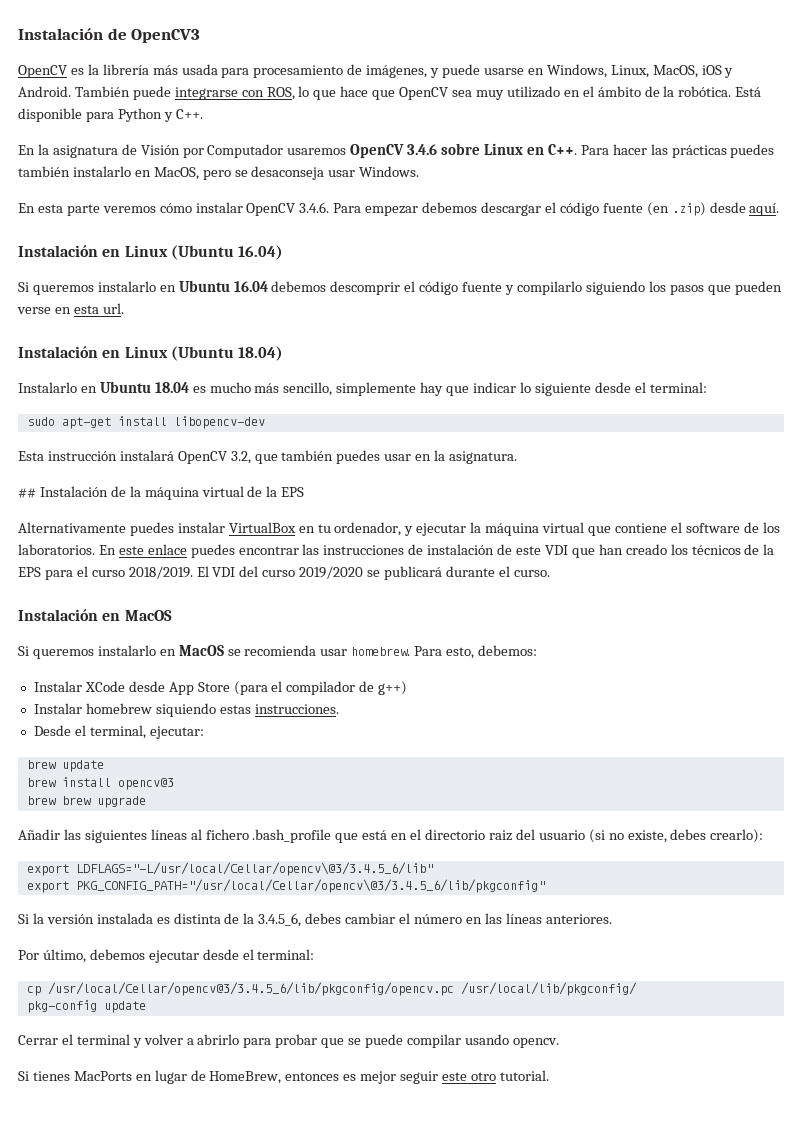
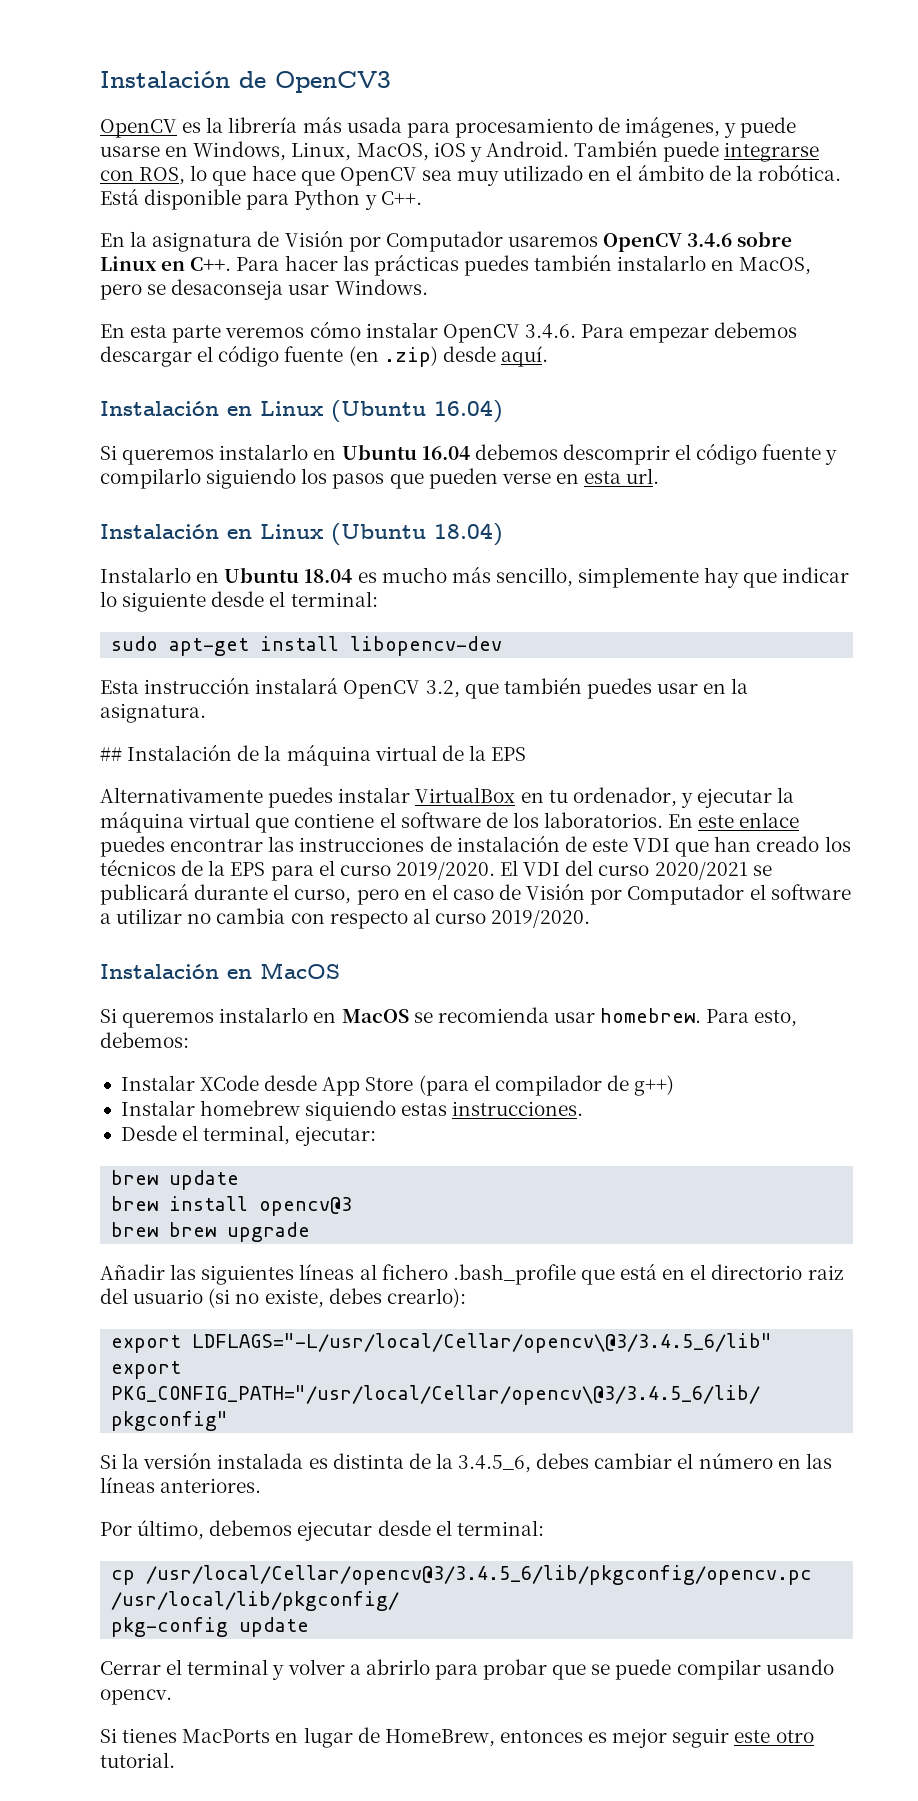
- En este enlace puedes encontrar las instrucciones de instalación de este VDI que han creado los técnicos de la EPS para el curso 2018/2019.
+ En este enlace puedes encontrar las instrucciones de instalación de este VDI que han creado los técnicos de la EPS para el curso 2019/2020.
- El VDI del curso 2019/2020 se publicará durante el curso.
+ El VDI del curso 2020/2021 se publicará durante el curso, pero en el caso de Visión por Computador el software a utilizar no cambia con respecto al curso 2019/2020.

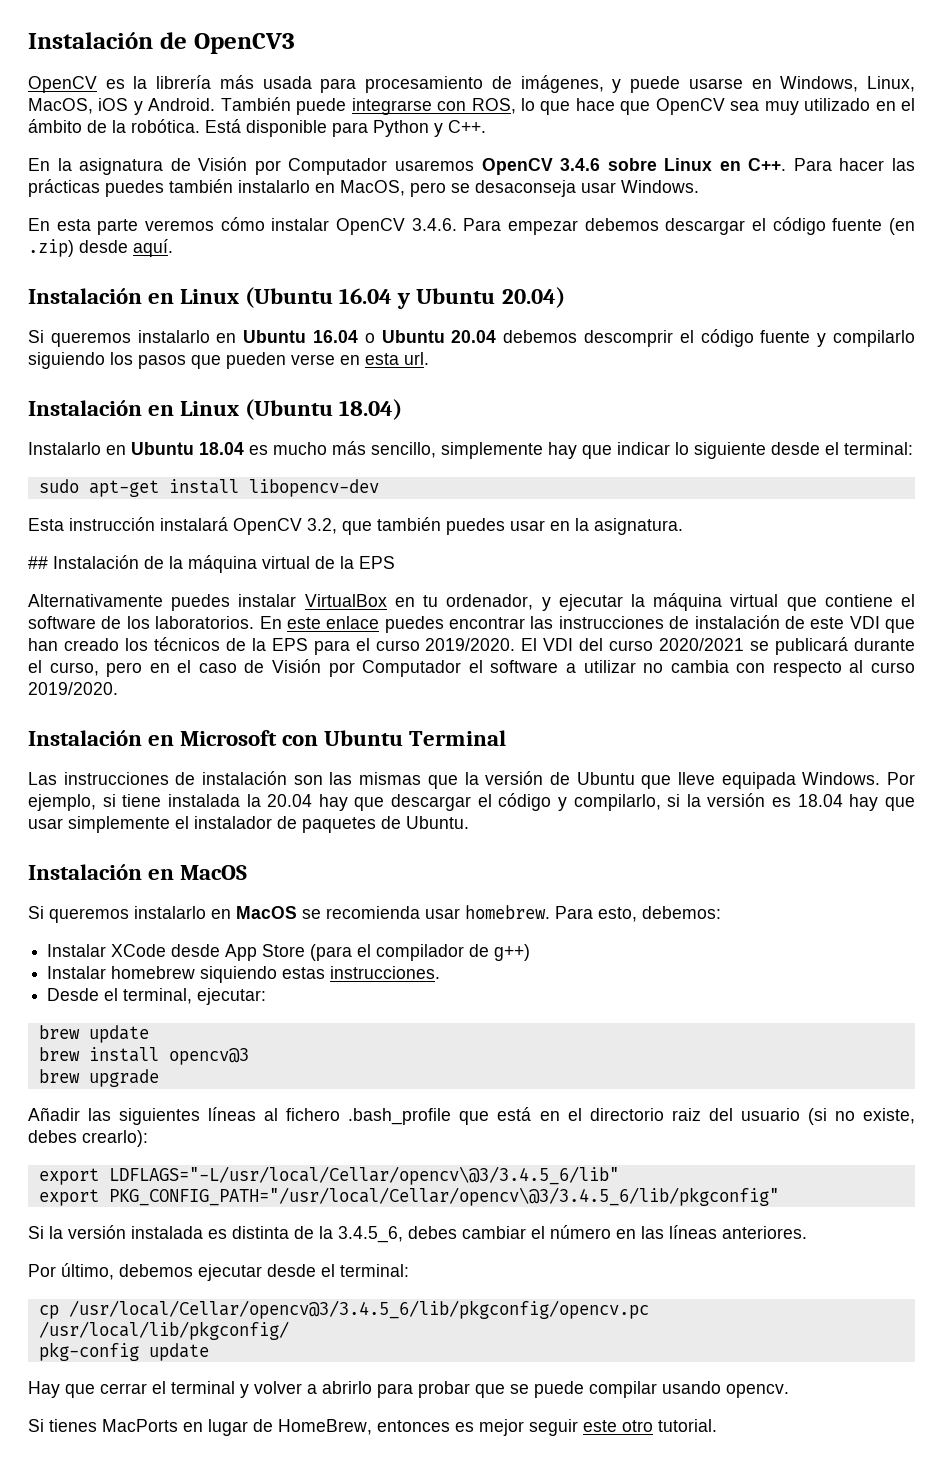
- Instalación en Linux (Ubuntu 16.04)
+ Instalación en Linux (Ubuntu 16.04 y Ubuntu 20.04)
- Si queremos instalarlo en Ubuntu 16.04 debemos descomprir el código fuente y compilarlo siguiendo los pasos que pueden verse en esta url.
+ Si queremos instalarlo en Ubuntu 16.04 o Ubuntu 20.04 debemos descomprir el código fuente y compilarlo siguiendo los pasos que pueden verse en esta url.
+ Instalación en Microsoft con Ubuntu Terminal
+ Las instrucciones de instalación son las mismas que la versión de Ubuntu que lleve equipada Windows. Por ejemplo, si tiene instalada la 20.04 hay que descargar el código y compilarlo, si la versión es 18.04 hay que usar simplemente el instalador de paquetes de Ubuntu.
- brew brew upgrade
+ brew upgrade
- Cerrar el terminal y volver a abrirlo para probar que se puede compilar usando opencv.
+ Hay que cerrar el terminal y volver a abrirlo para probar que se puede compilar usando opencv.

